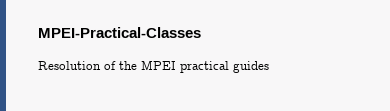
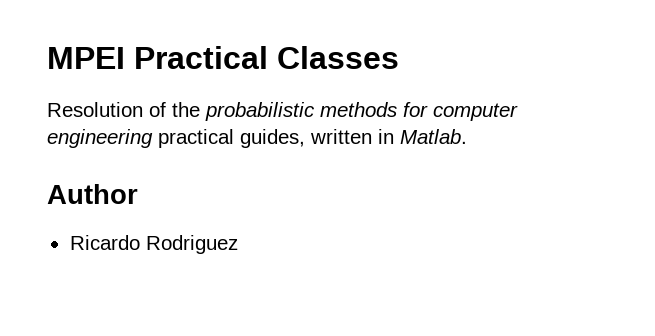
- MPEI-Practical-Classes
+ MPEI Practical Classes
- Resolution of the MPEI practical guides
+ Resolution of the probabilistic methods for computer engineering practical guides, written in Matlab.
+ Author
+ Ricardo Rodriguez

